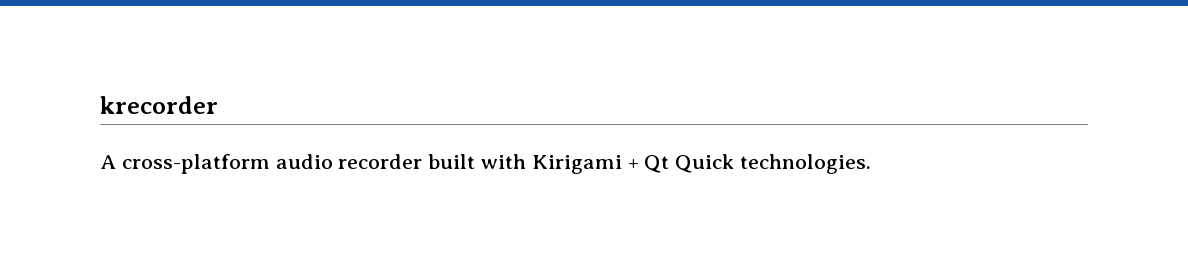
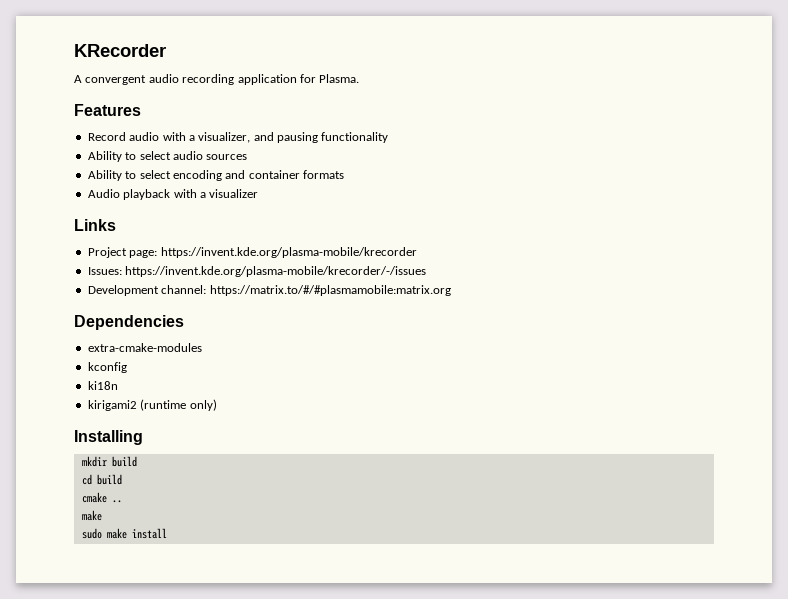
- krecorder
+ KRecorder
- A cross-platform audio recorder built with Kirigami + Qt Quick technologies.
+ A convergent audio recording application for Plasma.
+ Features
+ Record audio with a visualizer, and pausing functionality
+ Ability to select audio sources
+ Ability to select encoding and container formats
+ Audio playback with a visualizer
+ Links
+ Project page: https://invent.kde.org/plasma-mobile/krecorder
+ Issues: https://invent.kde.org/plasma-mobile/krecorder/-/issues
+ Development channel: https://matrix.to/#/#plasmamobile:matrix.org
+ Dependencies
+ extra-cmake-modules
+ kconfig
+ ki18n
+ kirigami2 (runtime only)
+ Installing
+ mkdir build
+ cd build
+ cmake ..
+ make
+ sudo make install

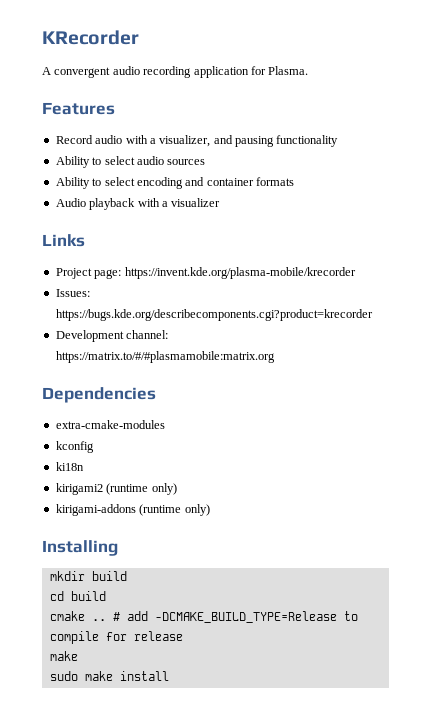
- Issues: https://invent.kde.org/plasma-mobile/krecorder/-/issues
+ Issues: https://bugs.kde.org/describecomponents.cgi?product=krecorder
+ kirigami-addons (runtime only)
+ # add -DCMAKE_BUILD_TYPE=Release to compile for release

